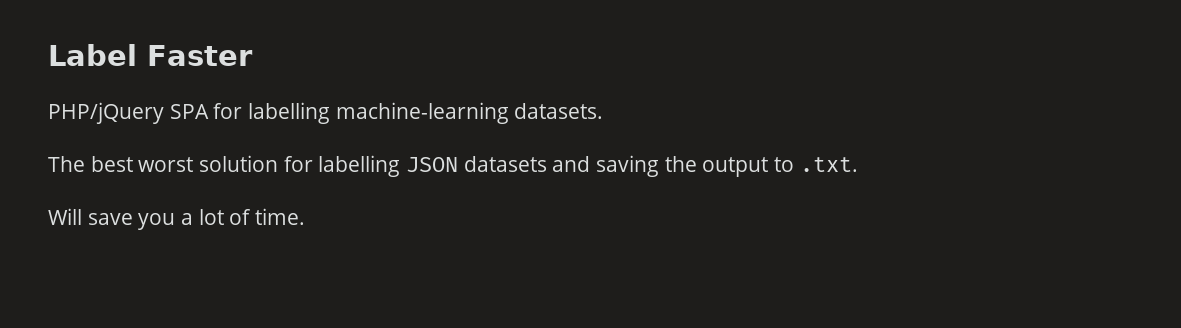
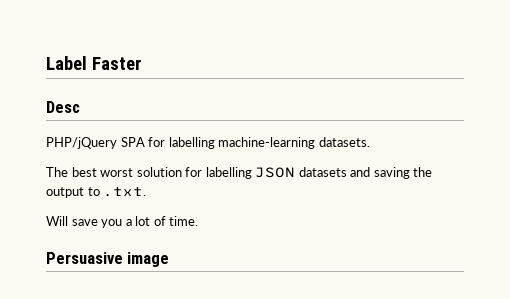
+ Desc
+ Persuasive image

